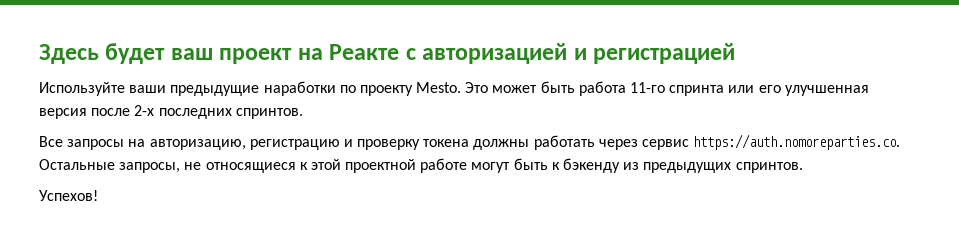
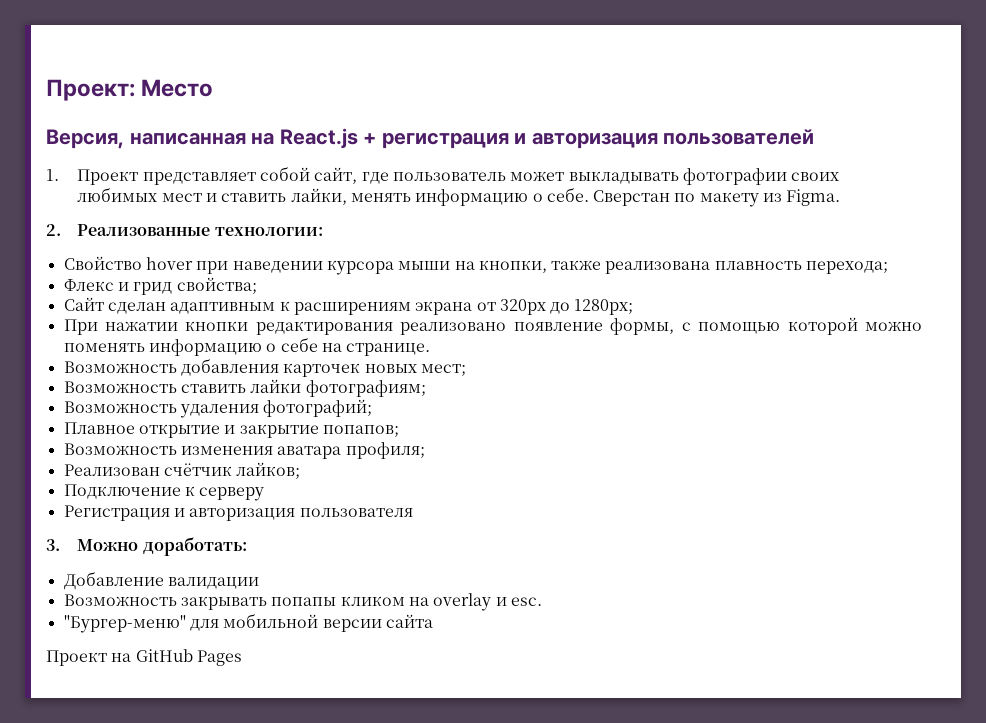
- Здесь будет ваш проект на Реакте с авторизацией и регистрацией
- Используйте ваши предыдущие наработки по проекту Mesto. Это может быть работа 11-го спринта или его улучшенная версия после 2-х последних спринтов.
- Все запросы на авторизацию, регистрацию и проверку токена должны работать через сервис https://auth.nomoreparties.co. Остальные запросы, не относящиеся к этой проектной работе могут быть к бэкенду из предыдущих спринтов.
- Успехов!
+ Проект: Место
+ Версия, написанная на React.js + регистрация и авторизация пользователей
+ 1. Проект представляет собой сайт, где пользователь может выкладывать фотографии своих любимых мест и ставить лайки, менять информацию о себе. Сверстан по макету из Figma.
+ 2. Реализованные технологии:
+ Свойство hover при наведении курсора мыши на кнопки, также реализована плавность перехода;
+ Флекс и грид свойства;
+ Сайт сделан адаптивным к расширениям экрана от 320px до 1280px;
+ При нажатии кнопки редактирования реализовано появление формы, с помощью которой можно поменять информацию о себе на странице.
+ Возможность добавления карточек новых мест;
+ Возможность ставить лайки фотографиям;
+ Возможность удаления фотографий;
+ Плавное открытие и закрытие попапов;
+ Возможность изменения аватара профиля;
+ Реализован счётчик лайков;
+ Подключение к серверу
+ Регистрация и авторизация пользователя
+ 3. Можно доработать:
+ Добавление валидации
+ Возможность закрывать попапы кликом на overlay и esc.
+ "Бургер-меню" для мобильной версии сайта
+ Проект на GitHub Pages

